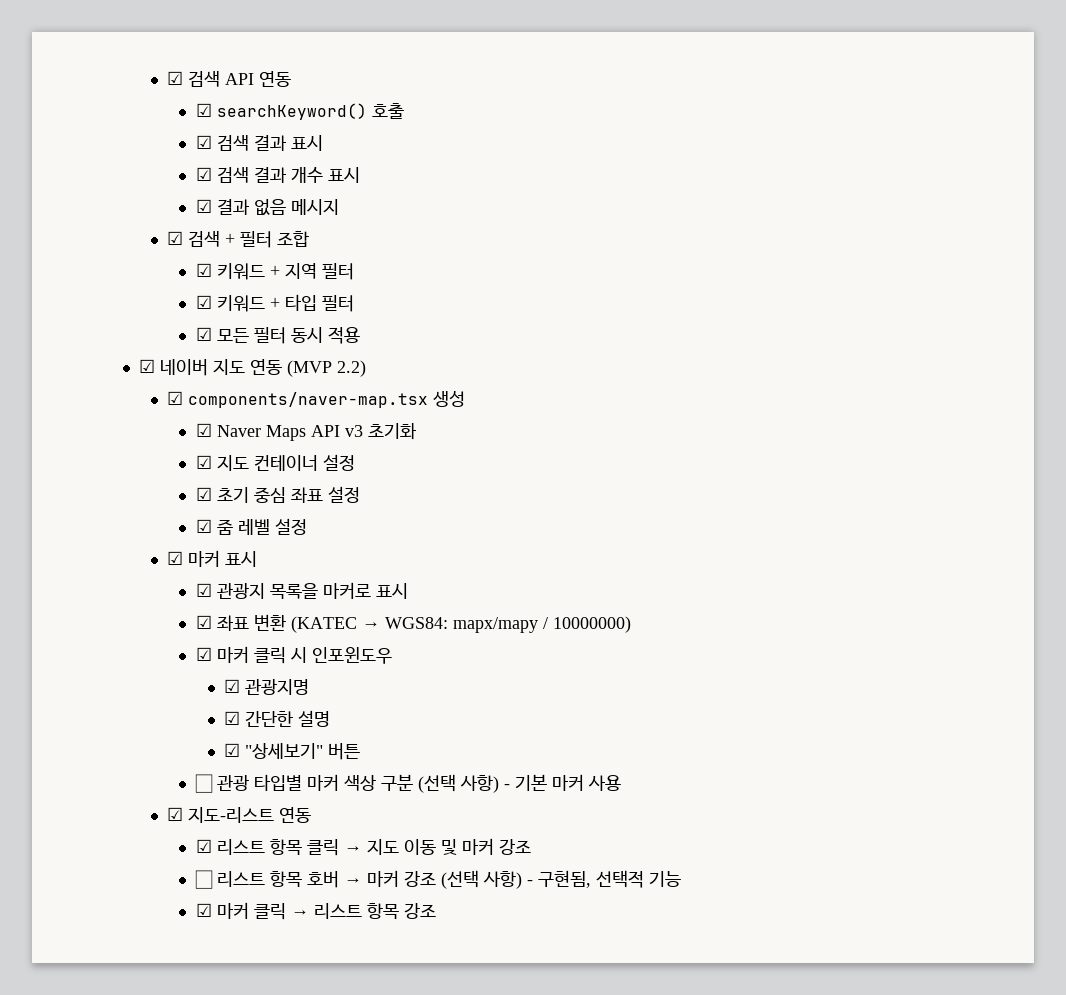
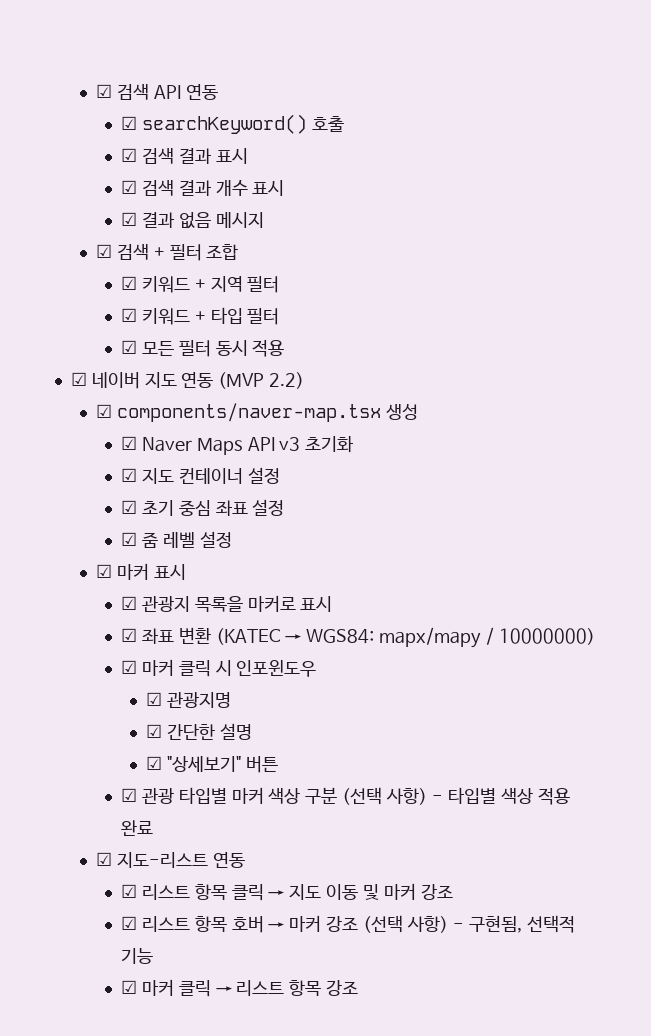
- ☐ 관광 타입별 마커 색상 구분 (선택 사항) - 기본 마커 사용
+ ☑ 관광 타입별 마커 색상 구분 (선택 사항) - 타입별 색상 적용 완료
- ☐ 리스트 항목 호버 → 마커 강조 (선택 사항) - 구현됨, 선택적 기능
+ ☑ 리스트 항목 호버 → 마커 강조 (선택 사항) - 구현됨, 선택적 기능

